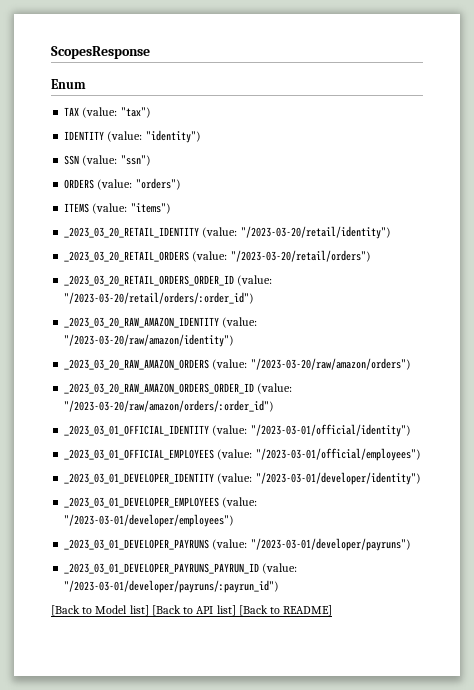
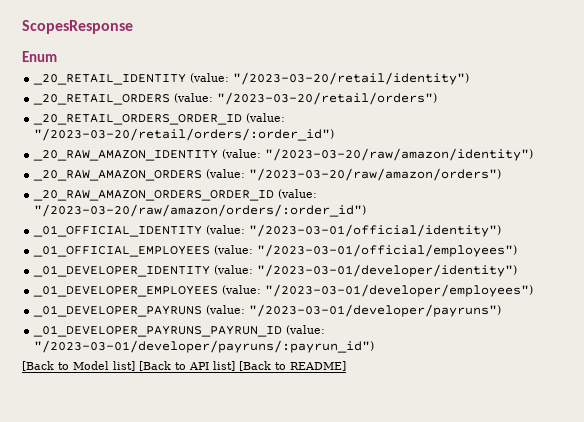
- TAX (value: "tax")
- IDENTITY (value: "identity")
- SSN (value: "ssn")
- ORDERS (value: "orders")
- ITEMS (value: "items")
- _2023_03_20_RETAIL_IDENTITY (value: "/2023-03-20/retail/identity")
+ _20_RETAIL_IDENTITY (value: "/2023-03-20/retail/identity")
- _2023_03_20_RETAIL_ORDERS (value: "/2023-03-20/retail/orders")
+ _20_RETAIL_ORDERS (value: "/2023-03-20/retail/orders")
- _2023_03_20_RETAIL_ORDERS_ORDER_ID (value: "/2023-03-20/retail/orders/:order_id")
+ _20_RETAIL_ORDERS_ORDER_ID (value: "/2023-03-20/retail/orders/:order_id")
- _2023_03_20_RAW_AMAZON_IDENTITY (value: "/2023-03-20/raw/amazon/identity")
+ _20_RAW_AMAZON_IDENTITY (value: "/2023-03-20/raw/amazon/identity")
- _2023_03_20_RAW_AMAZON_ORDERS (value: "/2023-03-20/raw/amazon/orders")
+ _20_RAW_AMAZON_ORDERS (value: "/2023-03-20/raw/amazon/orders")
- _2023_03_20_RAW_AMAZON_ORDERS_ORDER_ID (value: "/2023-03-20/raw/amazon/orders/:order_id")
+ _20_RAW_AMAZON_ORDERS_ORDER_ID (value: "/2023-03-20/raw/amazon/orders/:order_id")
- _2023_03_01_OFFICIAL_IDENTITY (value: "/2023-03-01/official/identity")
+ _01_OFFICIAL_IDENTITY (value: "/2023-03-01/official/identity")
- _2023_03_01_OFFICIAL_EMPLOYEES (value: "/2023-03-01/official/employees")
+ _01_OFFICIAL_EMPLOYEES (value: "/2023-03-01/official/employees")
- _2023_03_01_DEVELOPER_IDENTITY (value: "/2023-03-01/developer/identity")
+ _01_DEVELOPER_IDENTITY (value: "/2023-03-01/developer/identity")
- _2023_03_01_DEVELOPER_EMPLOYEES (value: "/2023-03-01/developer/employees")
+ _01_DEVELOPER_EMPLOYEES (value: "/2023-03-01/developer/employees")
- _2023_03_01_DEVELOPER_PAYRUNS (value: "/2023-03-01/developer/payruns")
+ _01_DEVELOPER_PAYRUNS (value: "/2023-03-01/developer/payruns")
- _2023_03_01_DEVELOPER_PAYRUNS_PAYRUN_ID (value: "/2023-03-01/developer/payruns/:payrun_id")
+ _01_DEVELOPER_PAYRUNS_PAYRUN_ID (value: "/2023-03-01/developer/payruns/:payrun_id")

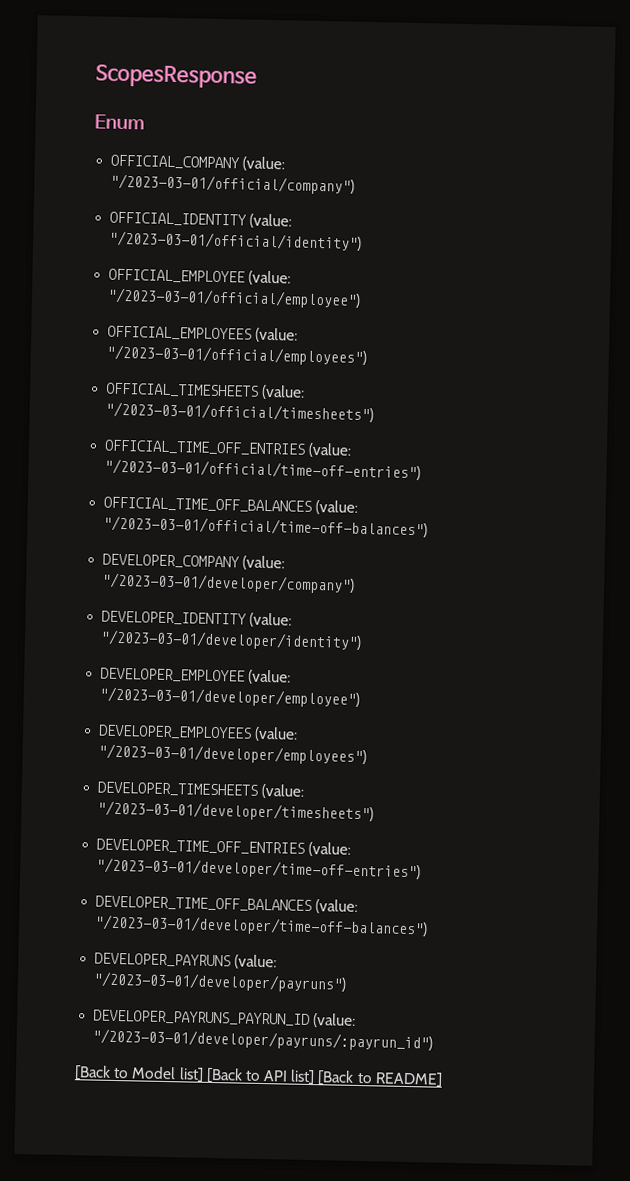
- _20_RETAIL_IDENTITY (value: "/2023-03-20/retail/identity")
- _20_RETAIL_ORDERS (value: "/2023-03-20/retail/orders")
- _20_RETAIL_ORDERS_ORDER_ID (value: "/2023-03-20/retail/orders/:order_id")
- _20_RAW_AMAZON_IDENTITY (value: "/2023-03-20/raw/amazon/identity")
- _20_RAW_AMAZON_ORDERS (value: "/2023-03-20/raw/amazon/orders")
- _20_RAW_AMAZON_ORDERS_ORDER_ID (value: "/2023-03-20/raw/amazon/orders/:order_id")
- _01_OFFICIAL_IDENTITY (value: "/2023-03-01/official/identity")
- _01_OFFICIAL_EMPLOYEES (value: "/2023-03-01/official/employees")
- _01_DEVELOPER_IDENTITY (value: "/2023-03-01/developer/identity")
- _01_DEVELOPER_EMPLOYEES (value: "/2023-03-01/developer/employees")
- _01_DEVELOPER_PAYRUNS (value: "/2023-03-01/developer/payruns")
+ OFFICIAL_COMPANY (value: "/2023-03-01/official/company")
+ OFFICIAL_IDENTITY (value: "/2023-03-01/official/identity")
+ OFFICIAL_EMPLOYEE (value: "/2023-03-01/official/employee")
+ OFFICIAL_EMPLOYEES (value: "/2023-03-01/official/employees")
+ OFFICIAL_TIMESHEETS (value: "/2023-03-01/official/timesheets")
+ OFFICIAL_TIME_OFF_ENTRIES (value: "/2023-03-01/official/time-off-entries")
+ OFFICIAL_TIME_OFF_BALANCES (value: "/2023-03-01/official/time-off-balances")
+ DEVELOPER_COMPANY (value: "/2023-03-01/developer/company")
+ DEVELOPER_IDENTITY (value: "/2023-03-01/developer/identity")
+ DEVELOPER_EMPLOYEE (value: "/2023-03-01/developer/employee")
+ DEVELOPER_EMPLOYEES (value: "/2023-03-01/developer/employees")
+ DEVELOPER_TIMESHEETS (value: "/2023-03-01/developer/timesheets")
+ DEVELOPER_TIME_OFF_ENTRIES (value: "/2023-03-01/developer/time-off-entries")
+ DEVELOPER_TIME_OFF_BALANCES (value: "/2023-03-01/developer/time-off-balances")
+ DEVELOPER_PAYRUNS (value: "/2023-03-01/developer/payruns")
- _01_DEVELOPER_PAYRUNS_PAYRUN_ID (value: "/2023-03-01/developer/payruns/:payrun_id")
+ DEVELOPER_PAYRUNS_PAYRUN_ID (value: "/2023-03-01/developer/payruns/:payrun_id")

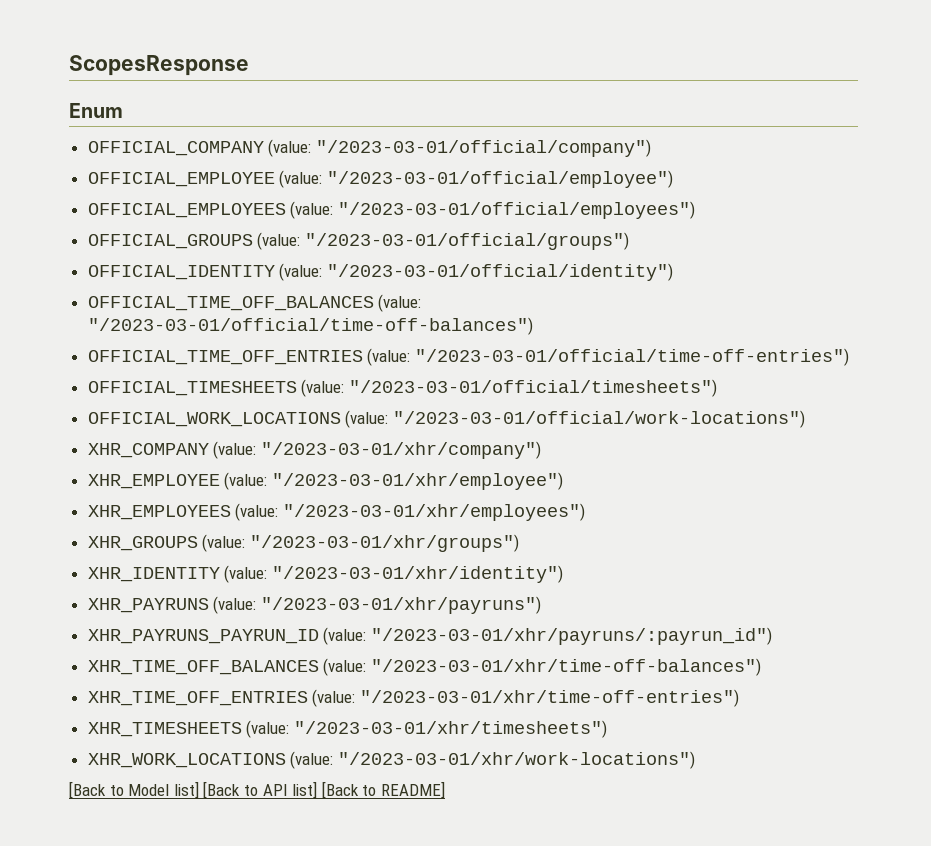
- OFFICIAL_IDENTITY (value: "/2023-03-01/official/identity")
+ OFFICIAL_GROUPS (value: "/2023-03-01/official/groups")
+ OFFICIAL_IDENTITY (value: "/2023-03-01/official/identity")
+ OFFICIAL_TIME_OFF_BALANCES (value: "/2023-03-01/official/time-off-balances")
+ OFFICIAL_TIME_OFF_ENTRIES (value: "/2023-03-01/official/time-off-entries")
  OFFICIAL_TIMESHEETS (value: "/2023-03-01/official/timesheets")
- OFFICIAL_TIME_OFF_ENTRIES (value: "/2023-03-01/official/time-off-entries")
- OFFICIAL_TIME_OFF_BALANCES (value: "/2023-03-01/official/time-off-balances")
- DEVELOPER_COMPANY (value: "/2023-03-01/developer/company")
- DEVELOPER_IDENTITY (value: "/2023-03-01/developer/identity")
- DEVELOPER_EMPLOYEE (value: "/2023-03-01/developer/employee")
- DEVELOPER_EMPLOYEES (value: "/2023-03-01/developer/employees")
- DEVELOPER_TIMESHEETS (value: "/2023-03-01/developer/timesheets")
- DEVELOPER_TIME_OFF_ENTRIES (value: "/2023-03-01/developer/time-off-entries")
- DEVELOPER_TIME_OFF_BALANCES (value: "/2023-03-01/developer/time-off-balances")
- DEVELOPER_PAYRUNS (value: "/2023-03-01/developer/payruns")
- DEVELOPER_PAYRUNS_PAYRUN_ID (value: "/2023-03-01/developer/payruns/:payrun_id")
+ OFFICIAL_WORK_LOCATIONS (value: "/2023-03-01/official/work-locations")
+ XHR_COMPANY (value: "/2023-03-01/xhr/company")
+ XHR_EMPLOYEE (value: "/2023-03-01/xhr/employee")
+ XHR_EMPLOYEES (value: "/2023-03-01/xhr/employees")
+ XHR_GROUPS (value: "/2023-03-01/xhr/groups")
+ XHR_IDENTITY (value: "/2023-03-01/xhr/identity")
+ XHR_PAYRUNS (value: "/2023-03-01/xhr/payruns")
+ XHR_PAYRUNS_PAYRUN_ID (value: "/2023-03-01/xhr/payruns/:payrun_id")
+ XHR_TIME_OFF_BALANCES (value: "/2023-03-01/xhr/time-off-balances")
+ XHR_TIME_OFF_ENTRIES (value: "/2023-03-01/xhr/time-off-entries")
+ XHR_TIMESHEETS (value: "/2023-03-01/xhr/timesheets")
+ XHR_WORK_LOCATIONS (value: "/2023-03-01/xhr/work-locations")

